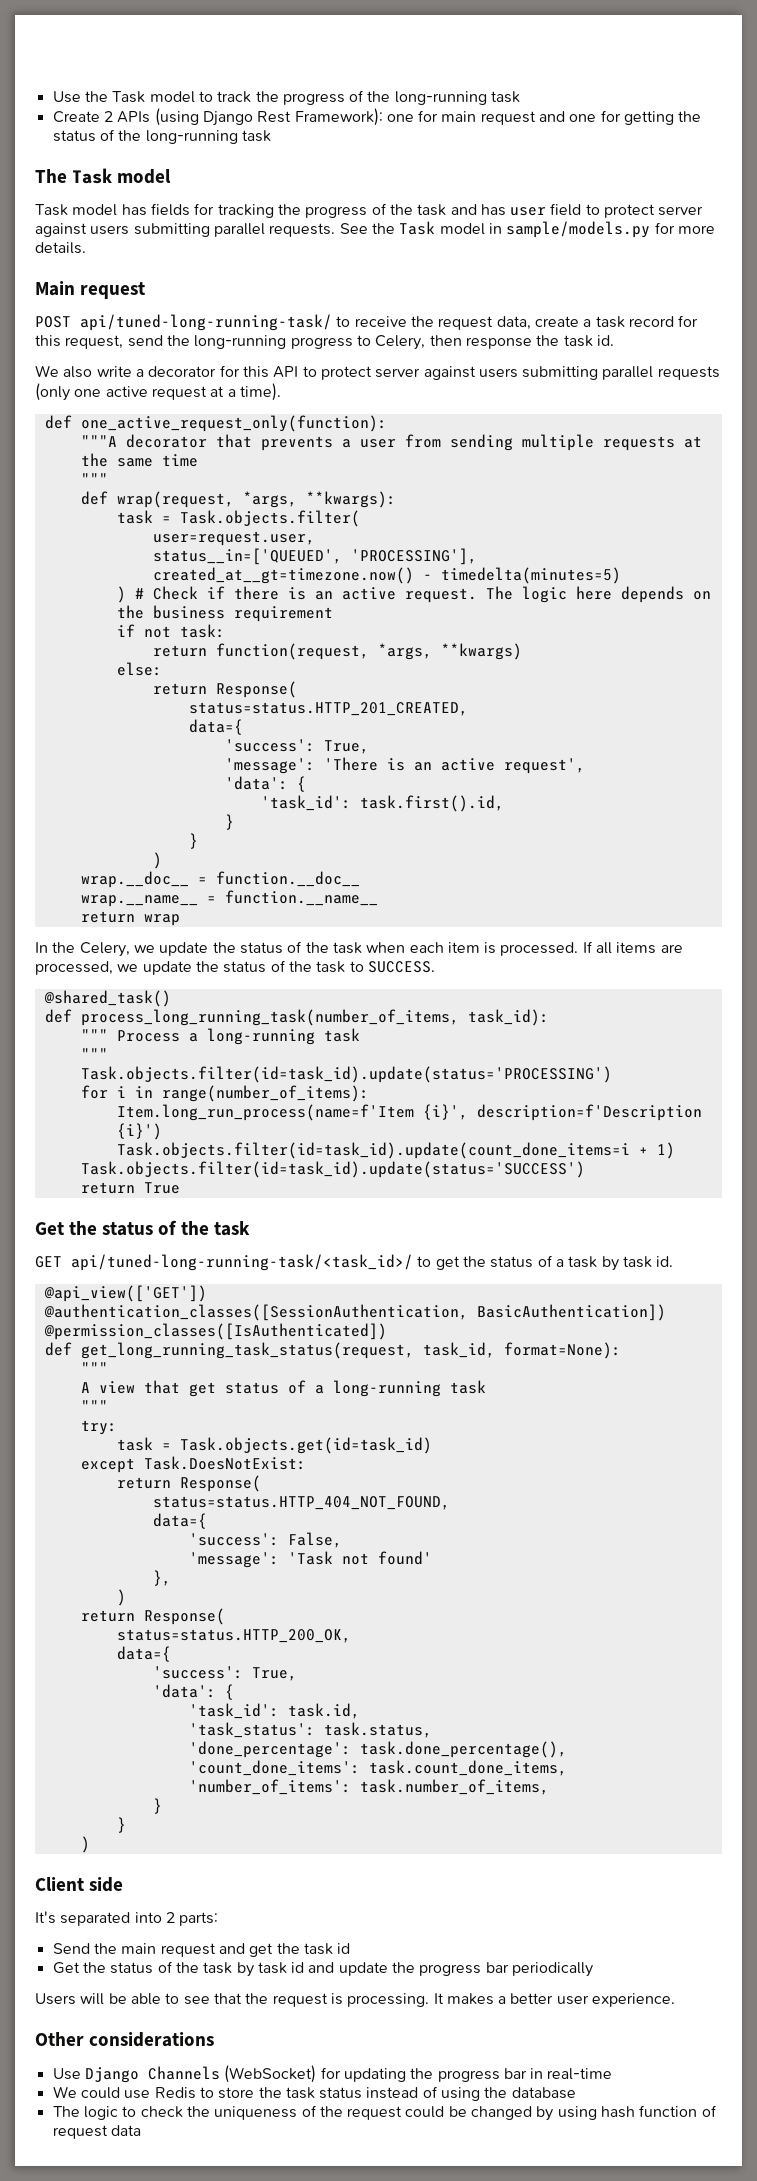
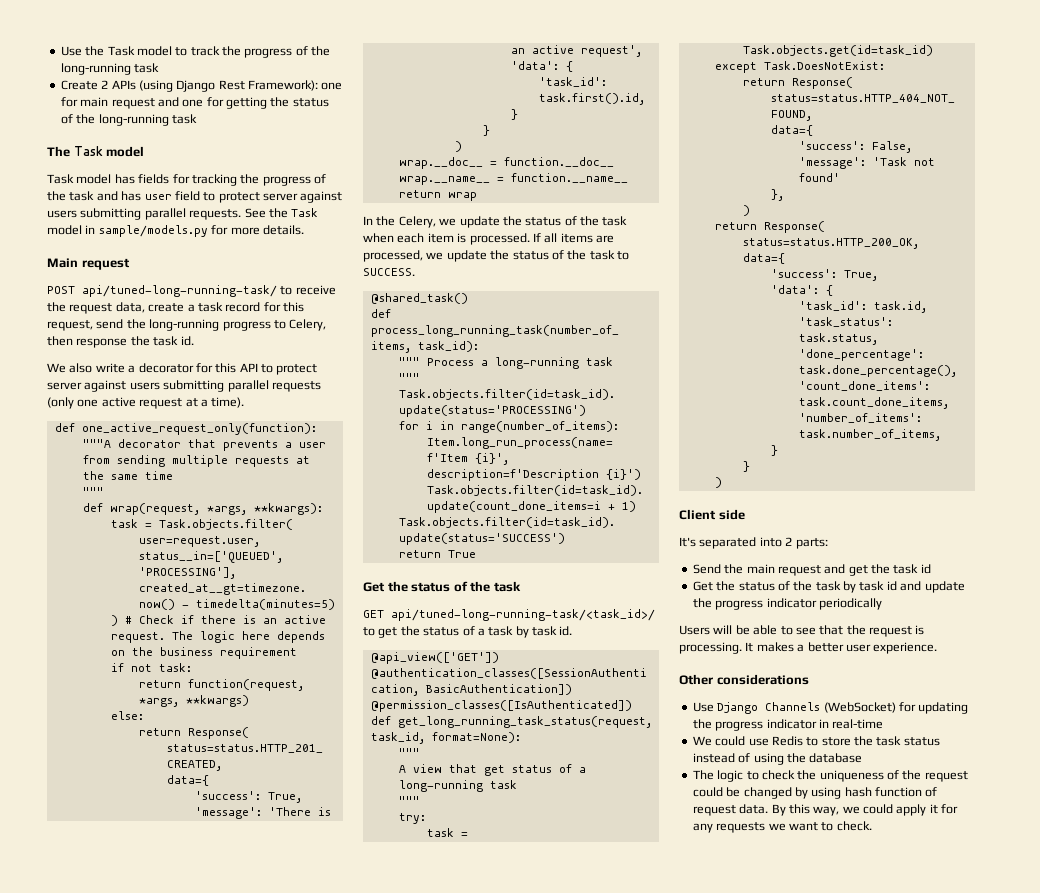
- Get the status of the task by task id and update the progress bar periodically
+ Get the status of the task by task id and update the progress indicator periodically
- Use Django Channels (WebSocket) for updating the progress bar in real-time
+ Use Django Channels (WebSocket) for updating the progress indicator in real-time
- The logic to check the uniqueness of the request could be changed by using hash function of request data
+ The logic to check the uniqueness of the request could be changed by using hash function of request data. By this way, we could apply it for any requests we want to check.

